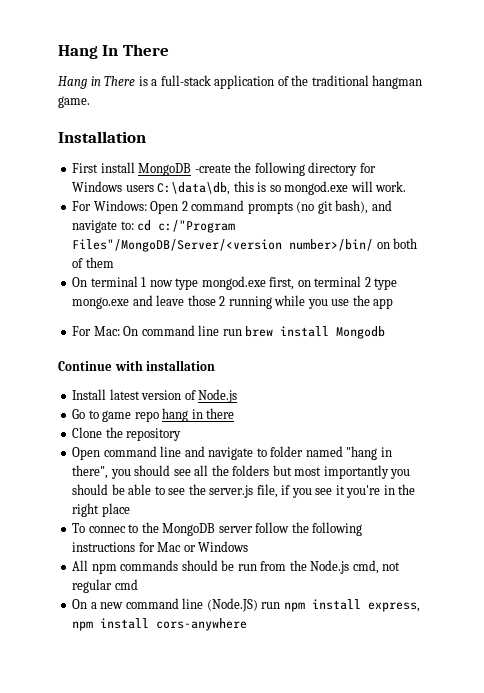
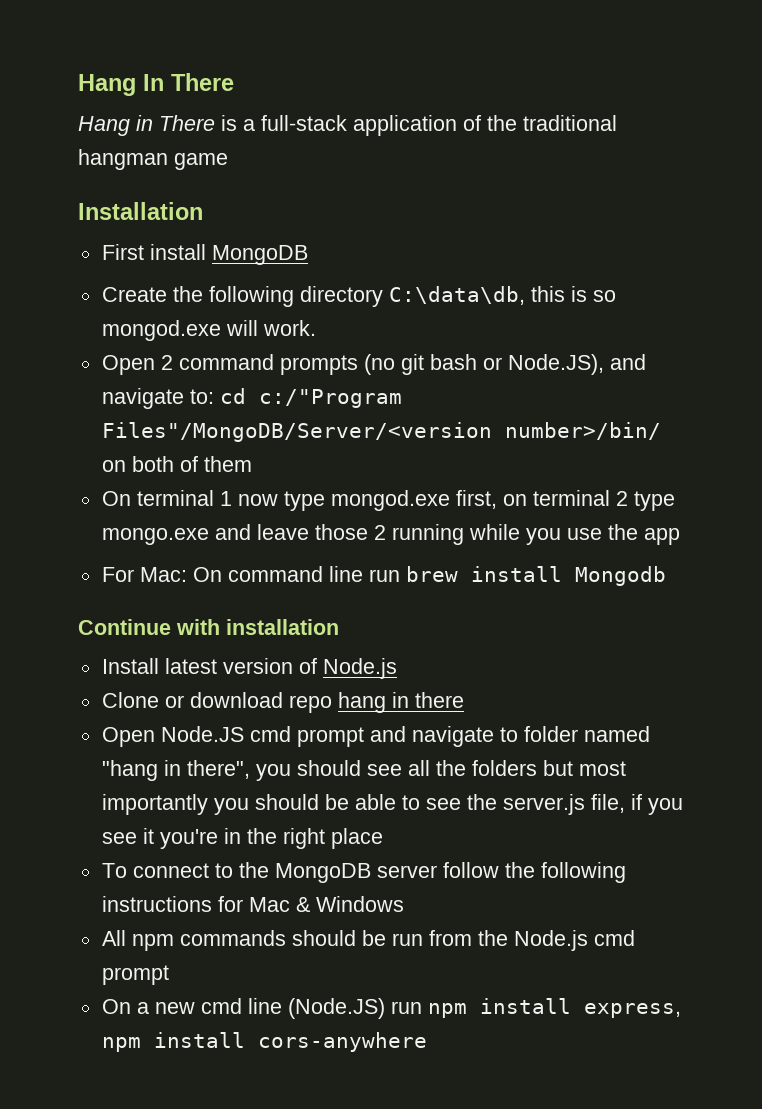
- Hang in There is a full-stack application of the traditional hangman game.
+ Hang in There is a full-stack application of the traditional hangman game
- First install MongoDB -create the following directory for Windows users C:\data\db, this is so mongod.exe will work.
+ First install MongoDB
+ Create the following directory C:\data\db, this is so mongod.exe will work.
- For Windows: Open 2 command prompts (no git bash), and navigate to: cd c:/"Program Files"/MongoDB/Server/<version number>/bin/ on both of them
+ Open 2 command prompts (no git bash or Node.JS), and navigate to: cd c:/"Program Files"/MongoDB/Server/<version number>/bin/ on both of them
- Go to game repo hang in there
+ Clone or download repo hang in there
- Clone the repository
- Open command line and navigate to folder named "hang in there", you should see all the folders but most importantly you should be able to see the server.js file, if you see it you're in the right place
+ Open Node.JS cmd prompt and navigate to folder named "hang in there", you should see all the folders but most importantly you should be able to see the server.js file, if you see it you're in the right place
- To connec to the MongoDB server follow the following instructions for Mac or Windows
+ To connect to the MongoDB server follow the following instructions for Mac & Windows
- All npm commands should be run from the Node.js cmd, not regular cmd
+ All npm commands should be run from the Node.js cmd prompt
- On a new command line (Node.JS) run npm install express, npm install cors-anywhere
+ On a new cmd line (Node.JS) run npm install express, npm install cors-anywhere

